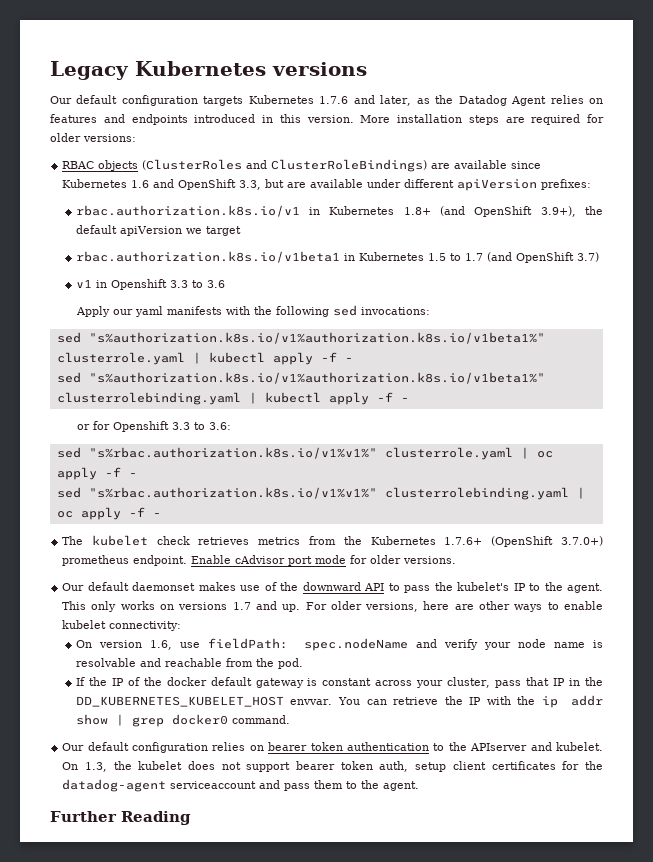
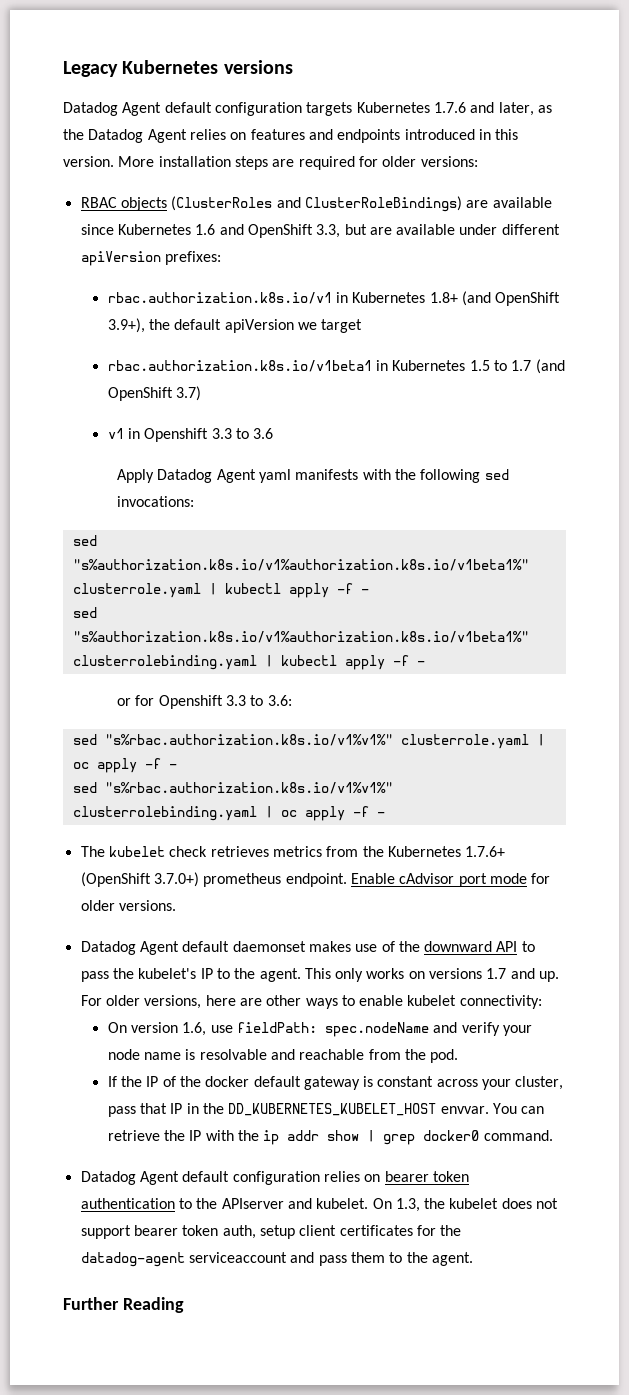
- Our default configuration targets Kubernetes 1.7.6 and later, as the Datadog Agent relies on features and endpoints introduced in this version.
+ Datadog Agent default configuration targets Kubernetes 1.7.6 and later, as the Datadog Agent relies on features and endpoints introduced in this version.
- Apply our yaml manifests with the following sed invocations:
+ Apply Datadog Agent yaml manifests with the following sed invocations:
- Our default daemonset makes use of the downward API to pass the kubelet's IP to the agent.
+ Datadog Agent default daemonset makes use of the downward API to pass the kubelet's IP to the agent.
- Our default configuration relies on bearer token authentication to the APIserver and kubelet.
+ Datadog Agent default configuration relies on bearer token authentication to the APIserver and kubelet.

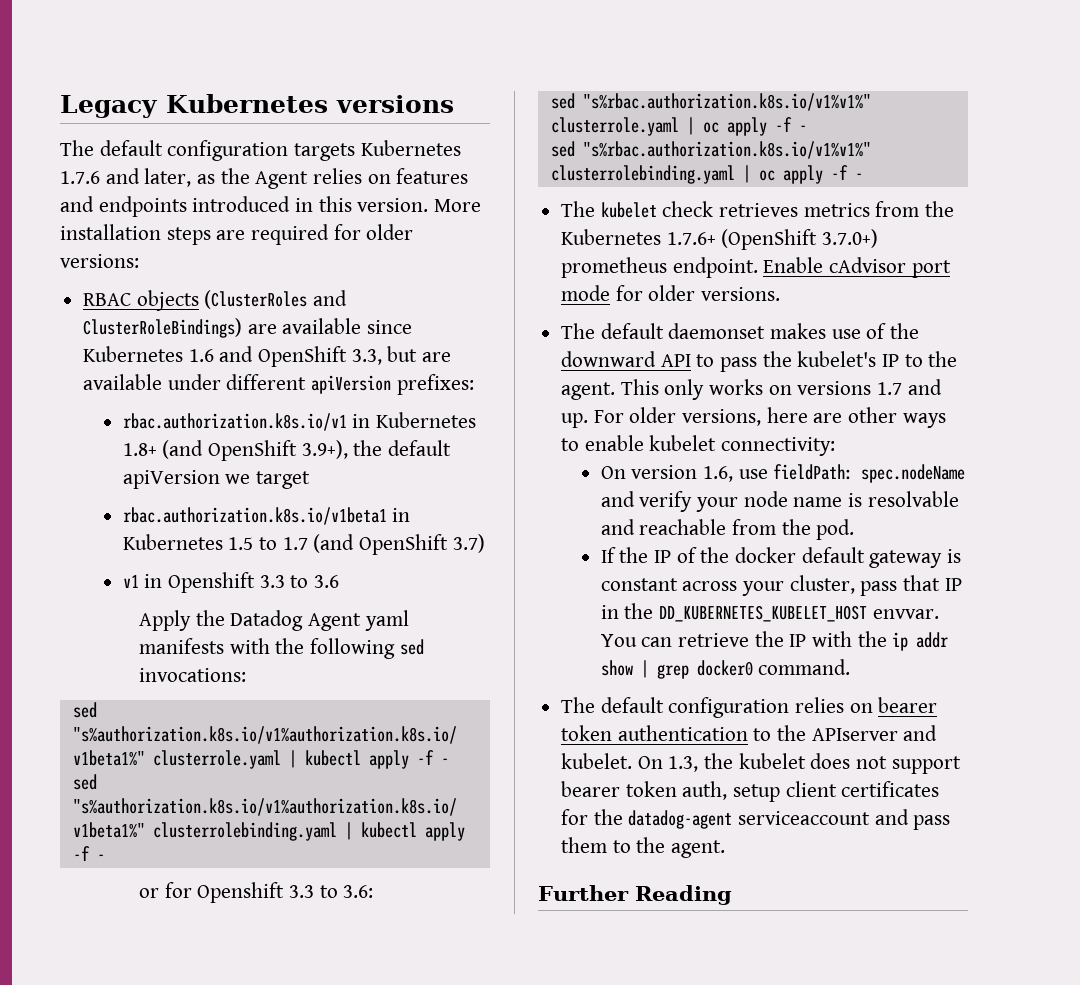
- Datadog Agent default configuration targets Kubernetes 1.7.6 and later, as the Datadog Agent relies on features and endpoints introduced in this version.
+ The default configuration targets Kubernetes 1.7.6 and later, as the Agent relies on features and endpoints introduced in this version.
- Apply Datadog Agent yaml manifests with the following sed invocations:
+ Apply the Datadog Agent yaml manifests with the following sed invocations:
- Datadog Agent default daemonset makes use of the downward API to pass the kubelet's IP to the agent.
+ The default daemonset makes use of the downward API to pass the kubelet's IP to the agent.
- Datadog Agent default configuration relies on bearer token authentication to the APIserver and kubelet.
+ The default configuration relies on bearer token authentication to the APIserver and kubelet.

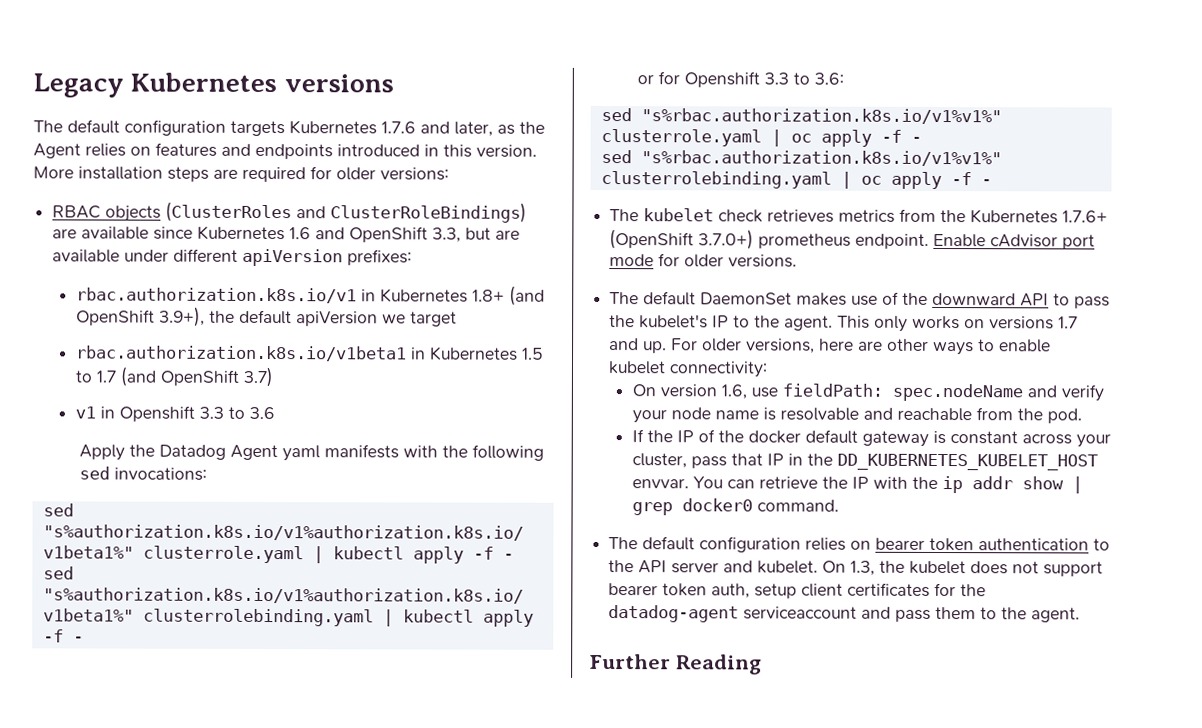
- The default daemonset makes use of the downward API to pass the kubelet's IP to the agent.
+ The default DaemonSet makes use of the downward API to pass the kubelet's IP to the agent.
- The default configuration relies on bearer token authentication to the APIserver and kubelet.
+ The default configuration relies on bearer token authentication to the API server and kubelet.

